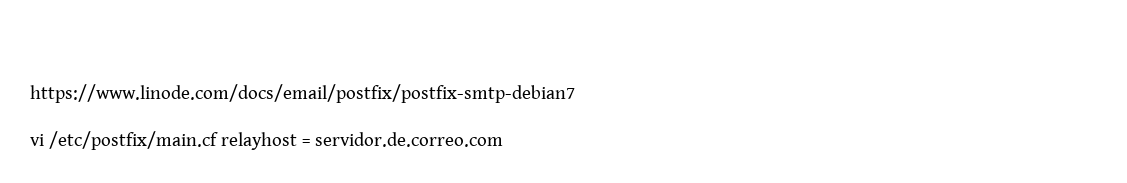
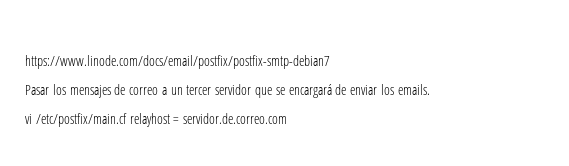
+ Pasar los mensajes de correo a un tercer servidor que se encargará de enviar los emails.

